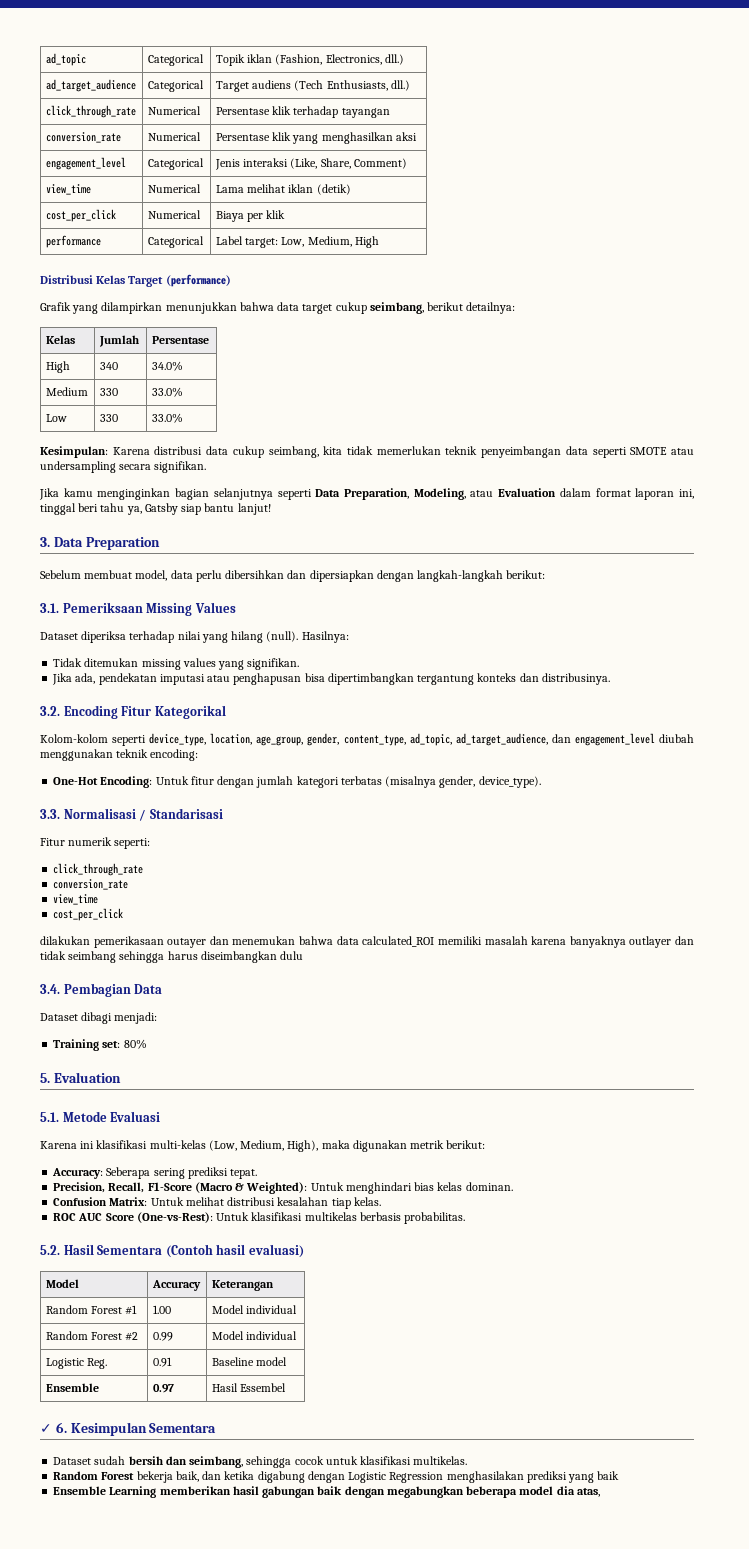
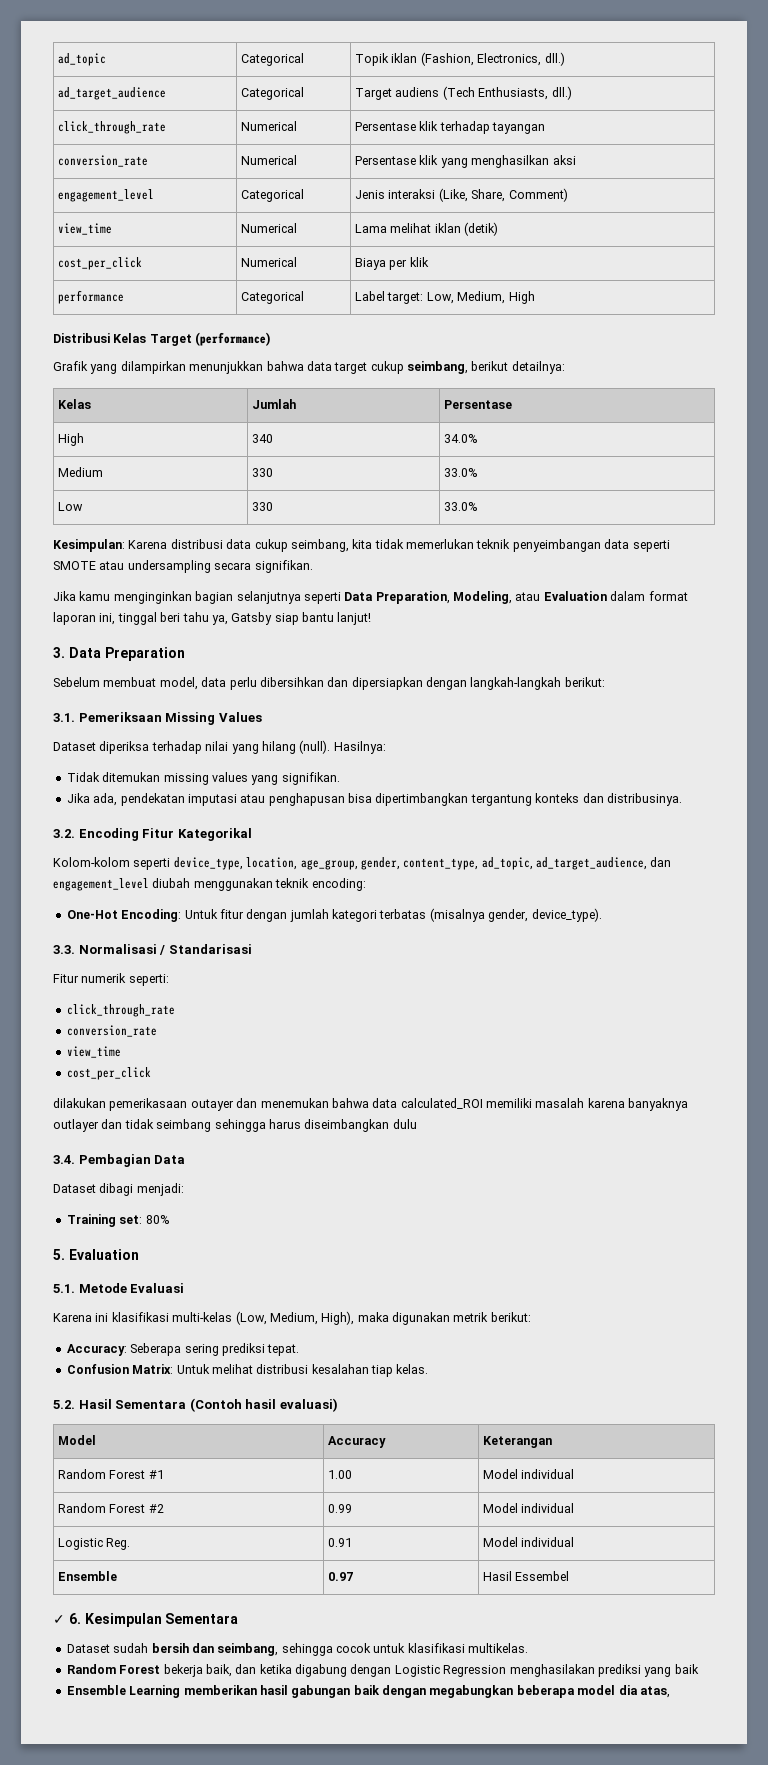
- Precision, Recall, F1-Score (Macro & Weighted): Untuk menghindari bias kelas dominan.
- ROC AUC Score (One-vs-Rest): Untuk klasifikasi multikelas berbasis probabilitas.
- Logistic Reg. | 0.91 | Baseline model
+ Logistic Reg. | 0.91 | Model individual

